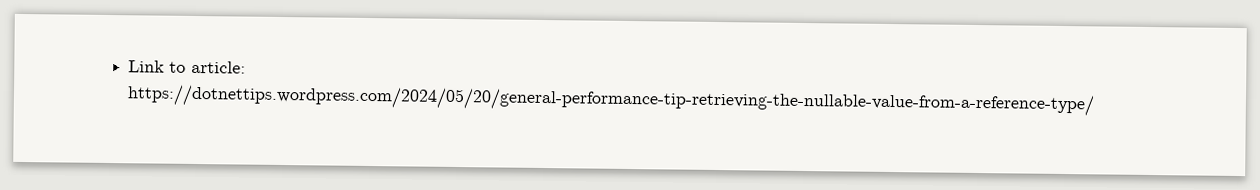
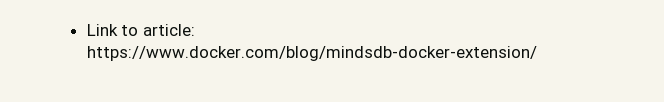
- Link to article: https://dotnettips.wordpress.com/2024/05/20/general-performance-tip-retrieving-the-nullable-value-from-a-reference-type/
+ Link to article: https://www.docker.com/blog/mindsdb-docker-extension/

